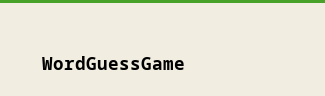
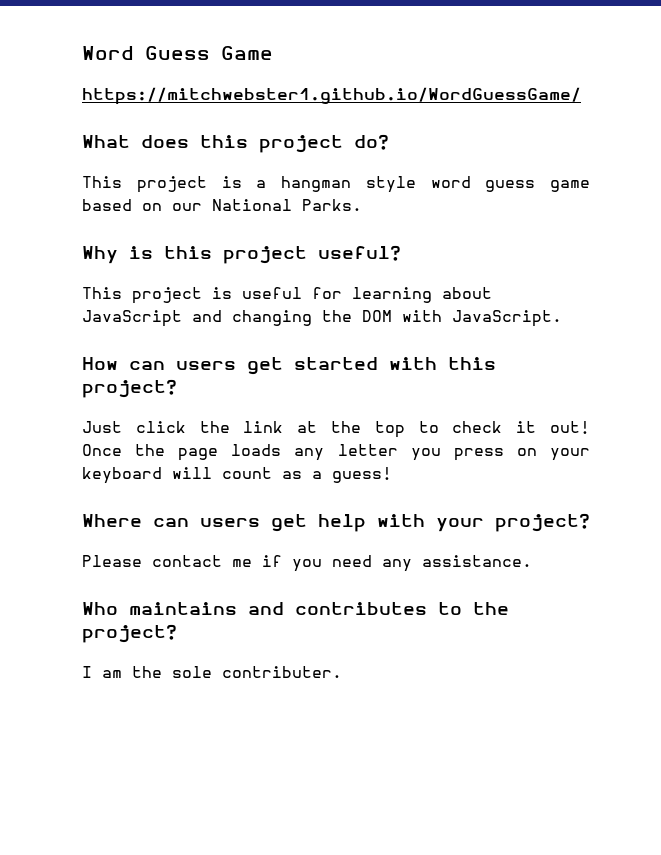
- WordGuessGame
+ Word Guess Game
+ https://mitchwebster1.github.io/WordGuessGame/
+ What does this project do?
+ This project is a hangman style word guess game based on our National Parks.
+ Why is this project useful?
+ This project is useful for learning about JavaScript and changing the DOM with JavaScript.
+ How can users get started with this project?
+ Just click the link at the top to check it out! Once the page loads any letter you press on your keyboard will count as a guess!
+ Where can users get help with your project?
+ Please contact me if you need any assistance.
+ Who maintains and contributes to the project?
+ I am the sole contributer.

